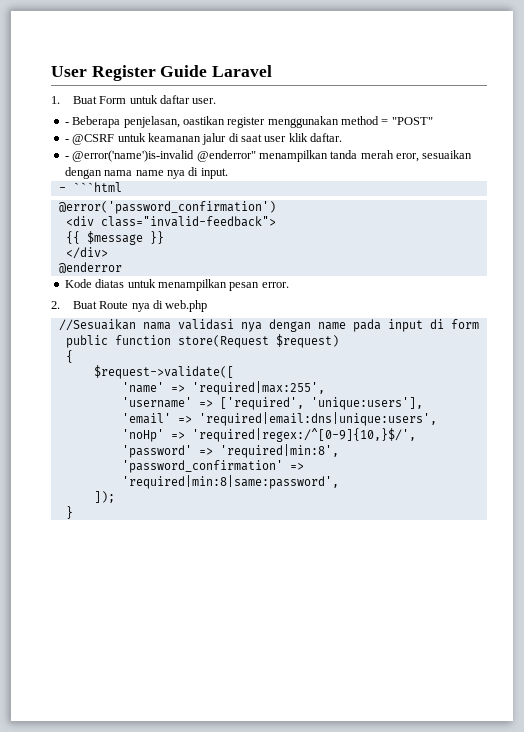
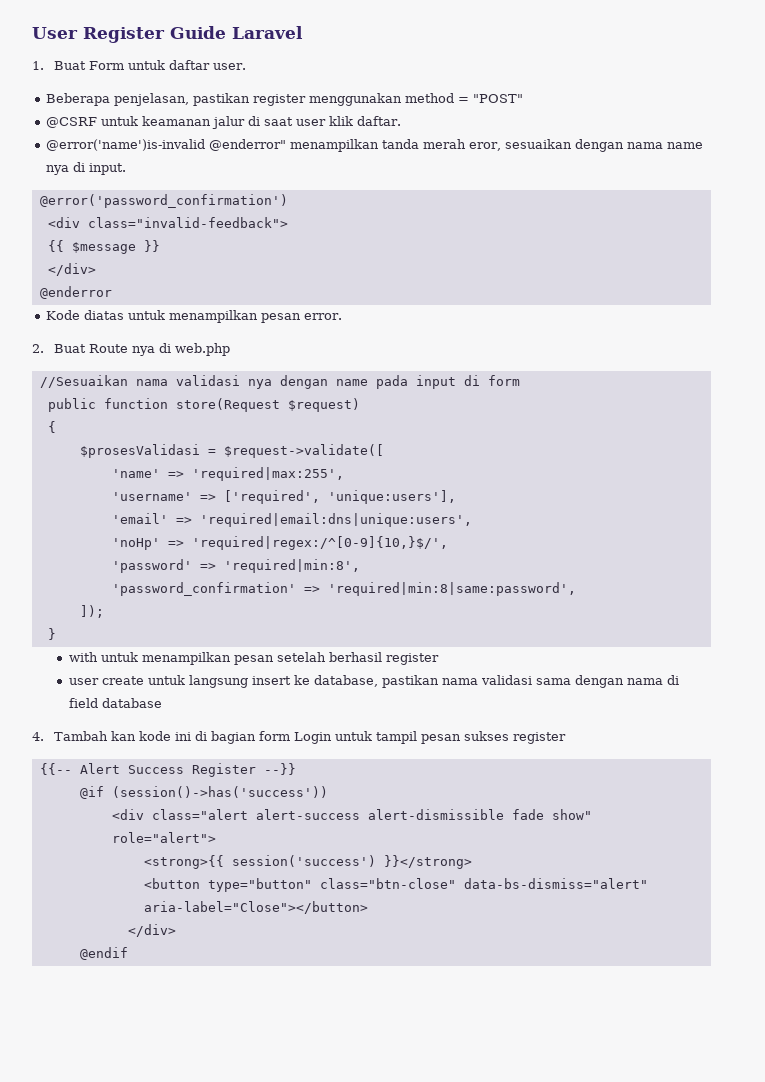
- - Beberapa penjelasan, oastikan register menggunakan method = "POST"
+ Beberapa penjelasan, pastikan register menggunakan method = "POST"
- - @CSRF untuk keamanan jalur di saat user klik daftar.
+ @CSRF untuk keamanan jalur di saat user klik daftar.
- - @error('name')is-invalid @enderror" menampilkan tanda merah eror, sesuaikan dengan nama name nya di input.
+ @error('name')is-invalid @enderror" menampilkan tanda merah eror, sesuaikan dengan nama name nya di input.
- - ```html
- $request->validate([
+ $prosesValidasi = $request->validate([
+ with untuk menampilkan pesan setelah berhasil register
+ user create untuk langsung insert ke database, pastikan nama validasi sama dengan nama di field database
+ 4. Tambah kan kode ini di bagian form Login untuk tampil pesan sukses register
+ {{-- Alert Success Register --}}
+ @if (session()->has('success'))
+ <div class="alert alert-success alert-dismissible fade show" role="alert">
+ <strong>{{ session('success') }}</strong>
+ <button type="button" class="btn-close" data-bs-dismiss="alert" aria-label="Close"></button>
+ </div>
+ @endif

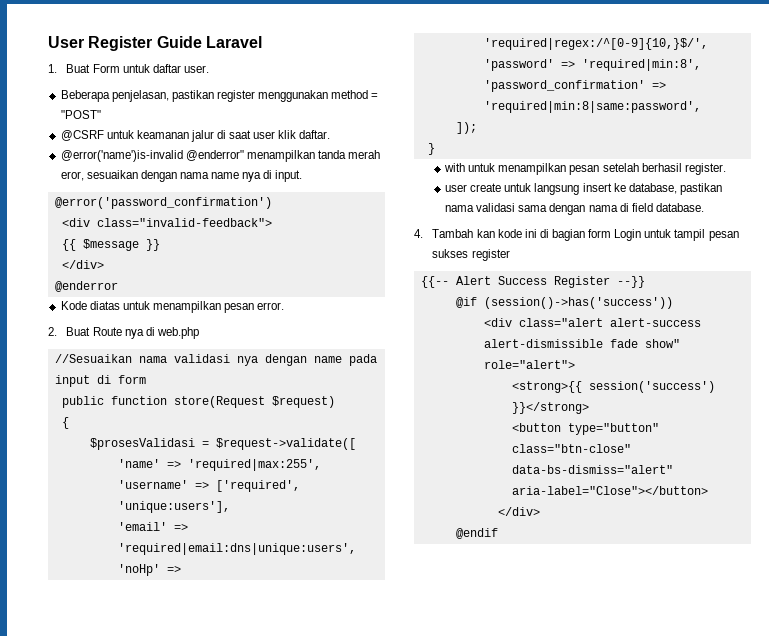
- with untuk menampilkan pesan setelah berhasil register
+ with untuk menampilkan pesan setelah berhasil register.
- user create untuk langsung insert ke database, pastikan nama validasi sama dengan nama di field database
+ user create untuk langsung insert ke database, pastikan nama validasi sama dengan nama di field database.

